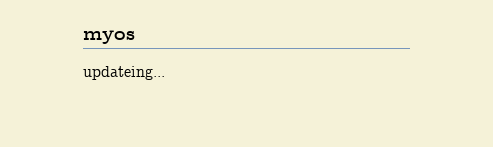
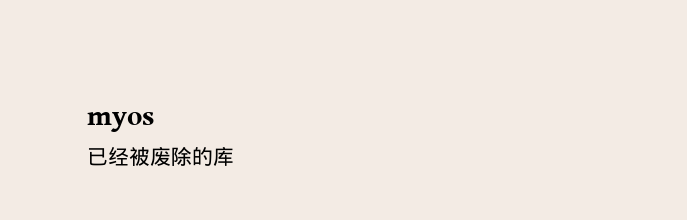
- updateing...
+ 已经被废除的库

